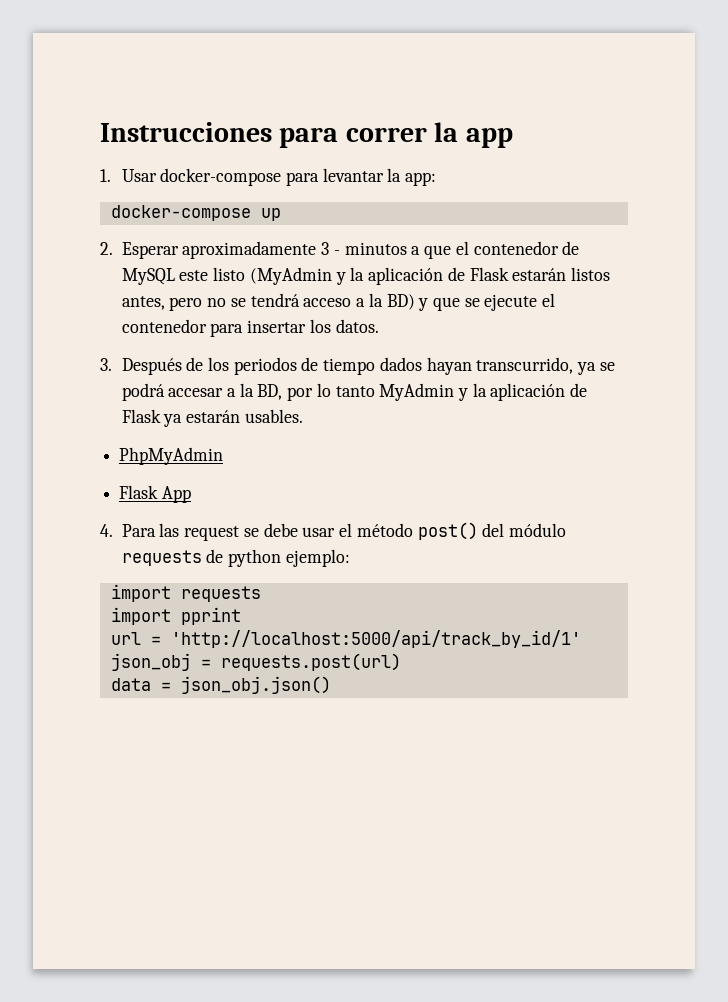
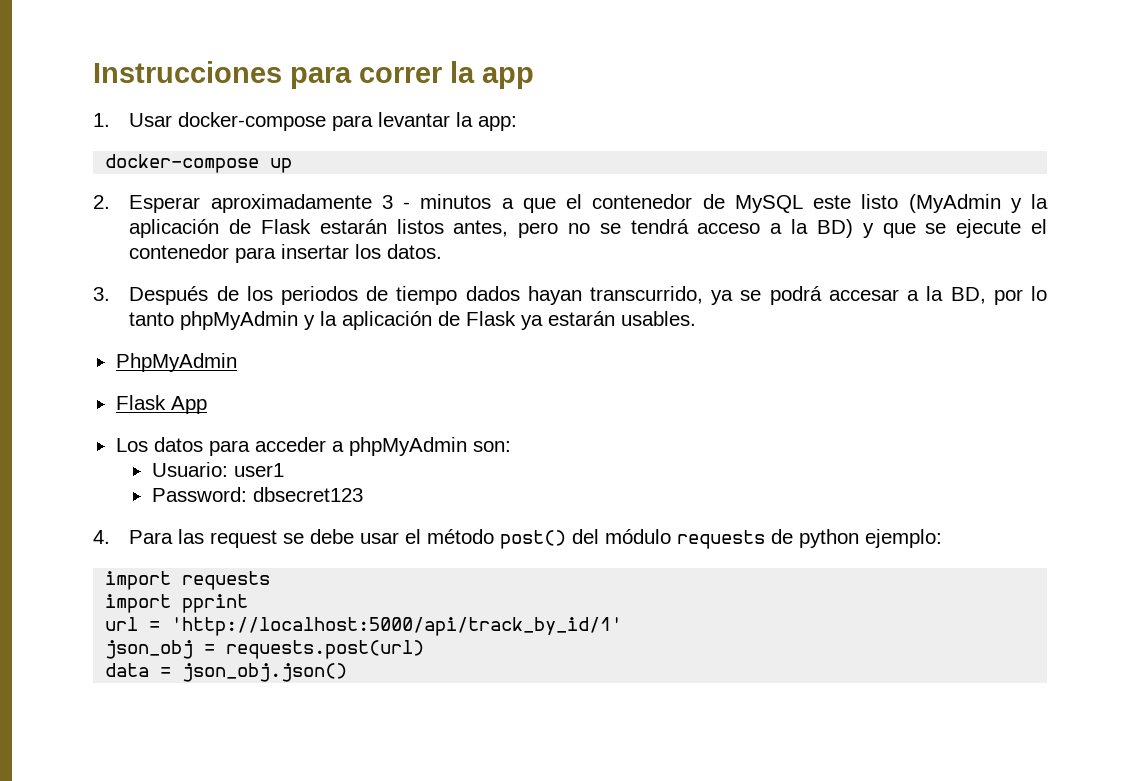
- 3. Después de los periodos de tiempo dados hayan transcurrido, ya se podrá accesar a la BD, por lo tanto MyAdmin y la aplicación de Flask ya estarán usables.
+ 3. Después de los periodos de tiempo dados hayan transcurrido, ya se podrá accesar a la BD, por lo tanto phpMyAdmin y la aplicación de Flask ya estarán usables.
+ Los datos para acceder a phpMyAdmin son:
+ Usuario: user1
+ Password: dbsecret123

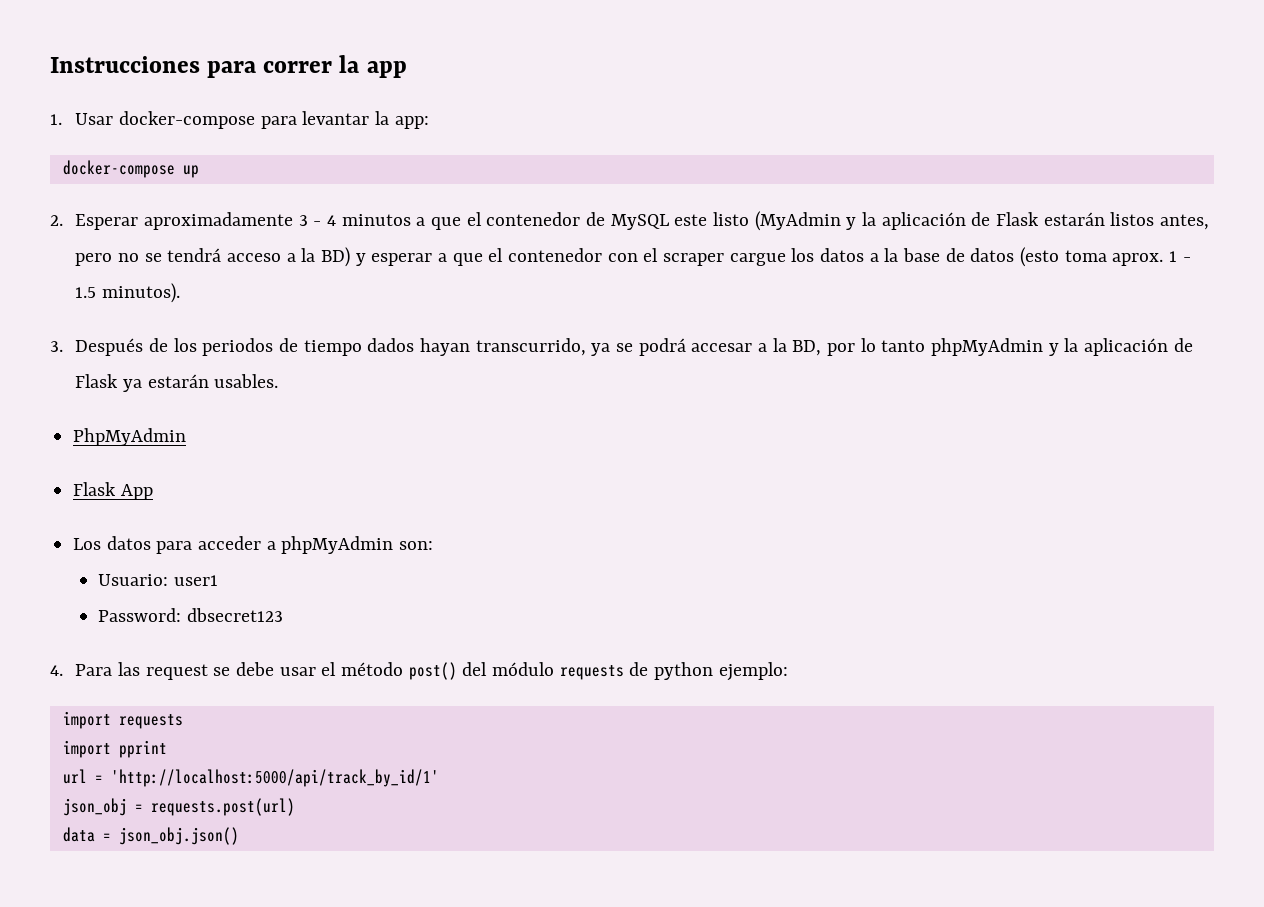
- 2. Esperar aproximadamente 3 - minutos a que el contenedor de MySQL este listo (MyAdmin y la aplicación de Flask estarán listos antes, pero no se tendrá acceso a la BD) y que se ejecute el contenedor para insertar los datos.
+ 2. Esperar aproximadamente 3 - 4 minutos a que el contenedor de MySQL este listo (MyAdmin y la aplicación de Flask estarán listos antes, pero no se tendrá acceso a la BD) y esperar a que el contenedor con el scraper cargue los datos a la base de datos (esto toma aprox. 1 - 1.5 minutos).

